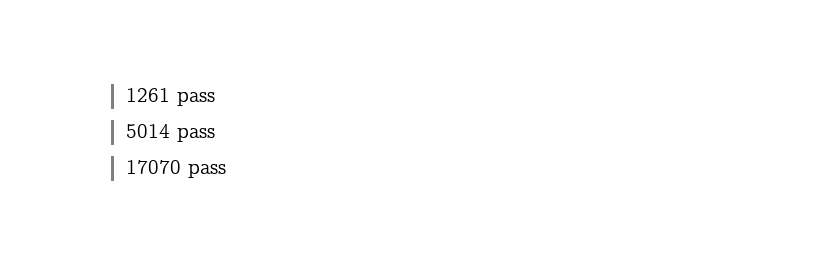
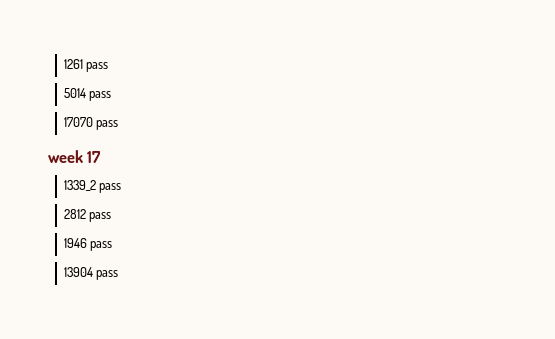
+ week 17
+ 1339_2 pass
+ 2812 pass
+ 1946 pass
+ 13904 pass

